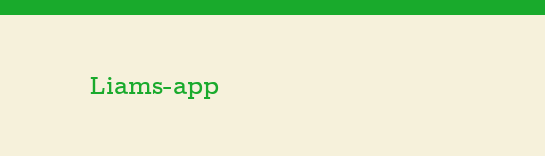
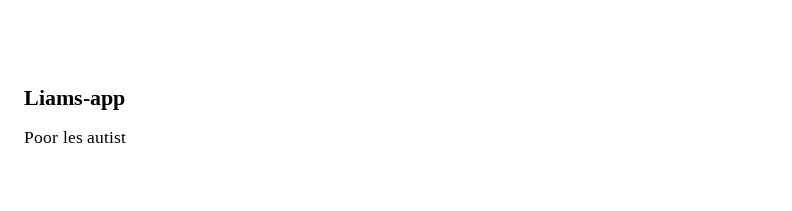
+ Poor les autist

